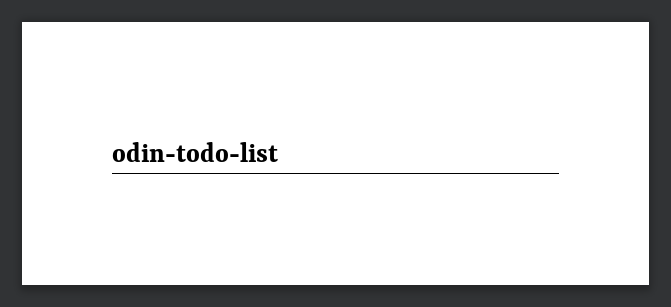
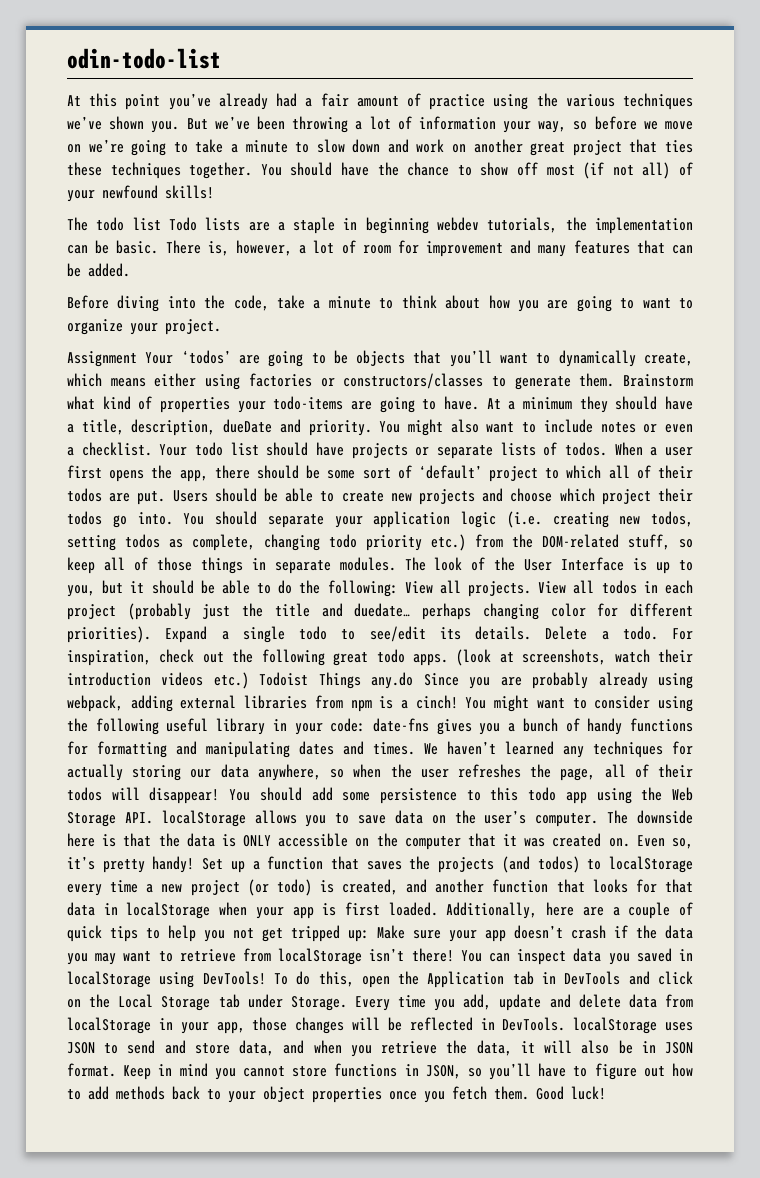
+ At this point you’ve already had a fair amount of practice using the various techniques we’ve shown you. But we’ve been throwing a lot of information your way, so before we move on we’re going to take a minute to slow down and work on another great project that ties these techniques together. You should have the chance to show off most (if not all) of your newfound skills!
+ The todo list Todo lists are a staple in beginning webdev tutorials, the implementation can be basic. There is, however, a lot of room for improvement and many features that can be added.
+ Before diving into the code, take a minute to think about how you are going to want to organize your project.
+ Assignment Your ‘todos’ are going to be objects that you’ll want to dynamically create, which means either using factories or constructors/classes to generate them. Brainstorm what kind of properties your todo-items are going to have. At a minimum they should have a title, description, dueDate and priority. You might also want to include notes or even a checklist. Your todo list should have projects or separate lists of todos. When a user first opens the app, there should be some sort of ‘default’ project to which all of their todos are put. Users should be able to create new projects and choose which project their todos go into. You should separate your application logic (i.e. creating new todos, setting todos as complete, changing todo priority etc.) from the DOM-related stuff, so keep all of those things in separate modules. The look of the User Interface is up to you, but it should be able to do the following: View all projects. View all todos in each project (probably just the title and duedate… perhaps changing color for different priorities). Expand a single todo to see/edit its details. Delete a todo. For inspiration, check out the following great todo apps. (look at screenshots, watch their introduction videos etc.) Todoist Things any.do Since you are probably already using webpack, adding external libraries from npm is a cinch! You might want to consider using the following useful library in your code: date-fns gives you a bunch of handy functions for formatting and manipulating dates and times. We haven’t learned any techniques for actually storing our data anywhere, so when the user refreshes the page, all of their todos will disappear! You should add some persistence to this todo app using the Web Storage API. localStorage allows you to save data on the user’s computer. The downside here is that the data is ONLY accessible on the computer that it was created on. Even so, it’s pretty handy! Set up a function that saves the projects (and todos) to localStorage every time a new project (or todo) is created, and another function that looks for that data in localStorage when your app is first loaded. Additionally, here are a couple of quick tips to help you not get tripped up: Make sure your app doesn’t crash if the data you may want to retrieve from localStorage isn’t there! You can inspect data you saved in localStorage using DevTools! To do this, open the Application tab in DevTools and click on the Local Storage tab under Storage. Every time you add, update and delete data from localStorage in your app, those changes will be reflected in DevTools. localStorage uses JSON to send and store data, and when you retrieve the data, it will also be in JSON format. Keep in mind you cannot store functions in JSON, so you’ll have to figure out how to add methods back to your object properties once you fetch them. Good luck!

